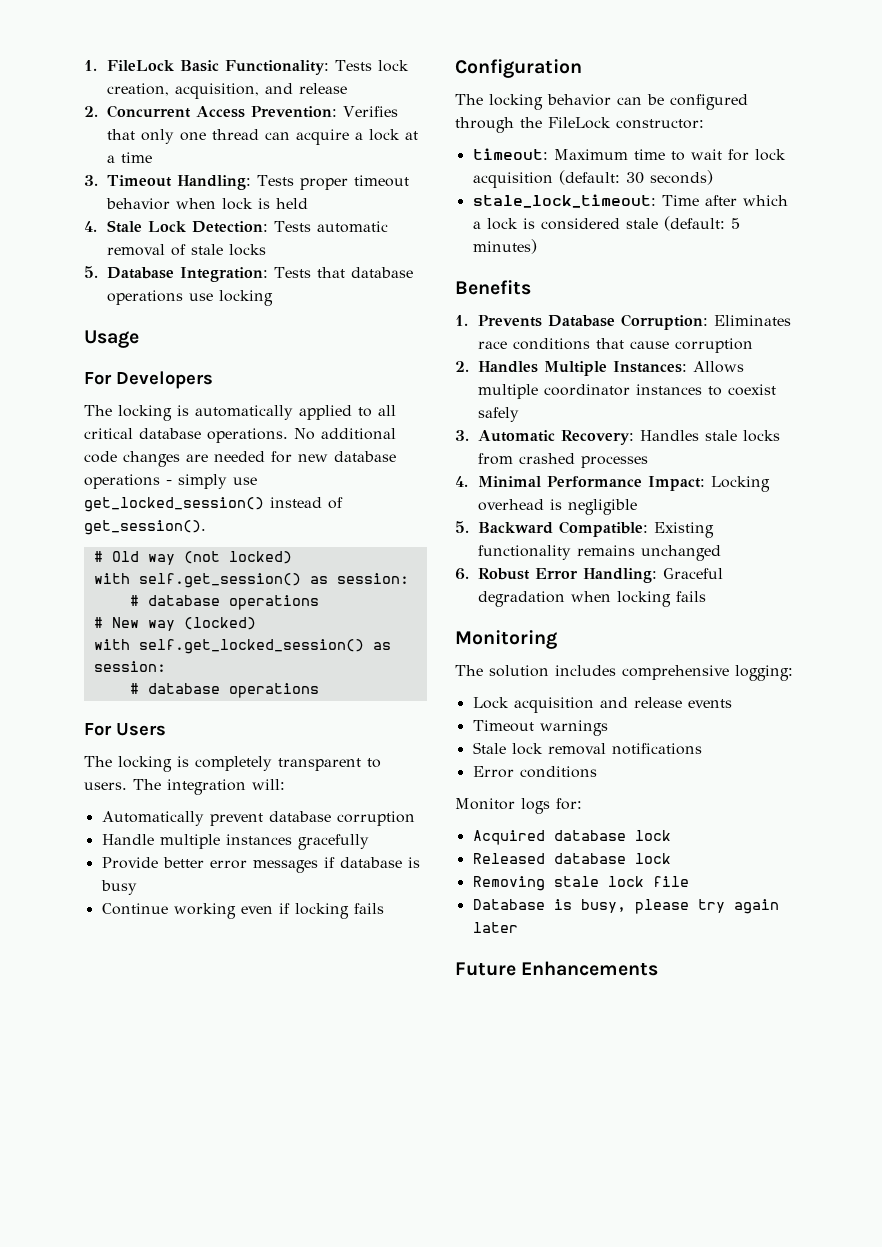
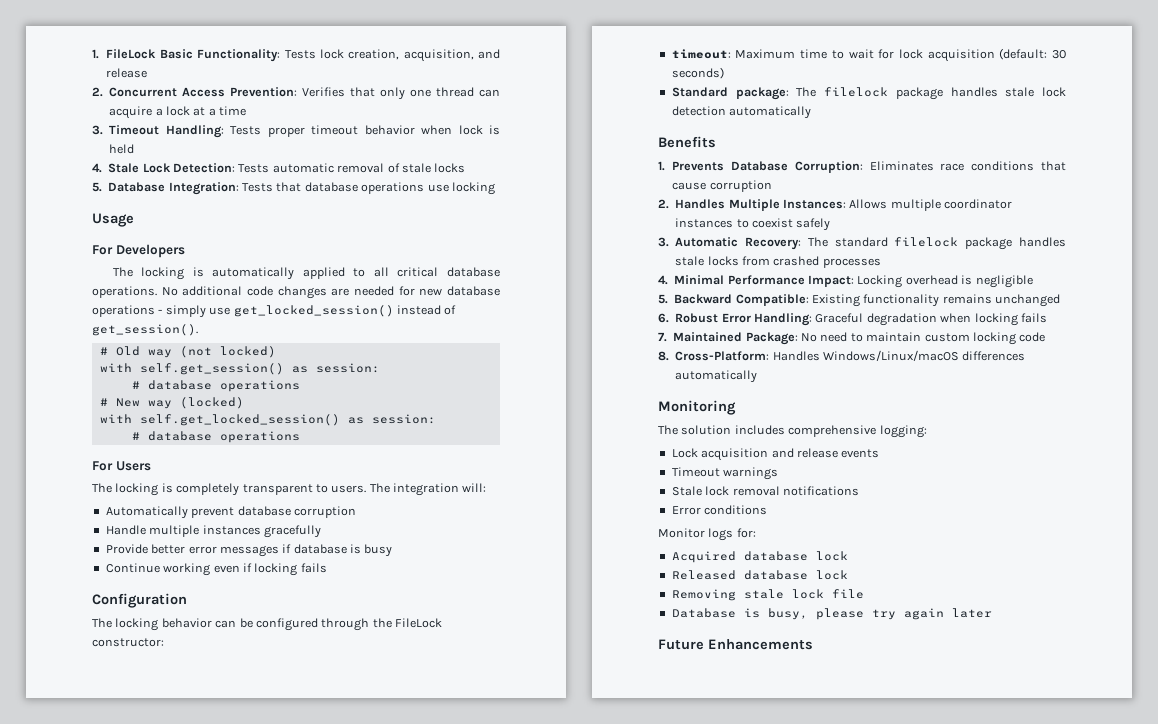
- stale_lock_timeout: Time after which a lock is considered stale (default: 5 minutes)
+ Standard package: The filelock package handles stale lock detection automatically
- 3. Automatic Recovery: Handles stale locks from crashed processes
+ 3. Automatic Recovery: The standard filelock package handles stale locks from crashed processes
+ 7. Maintained Package: No need to maintain custom locking code
+ 8. Cross-Platform: Handles Windows/Linux/macOS differences automatically

